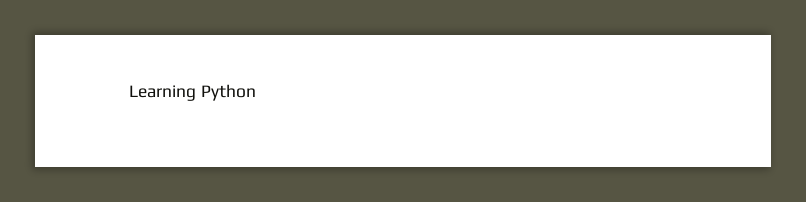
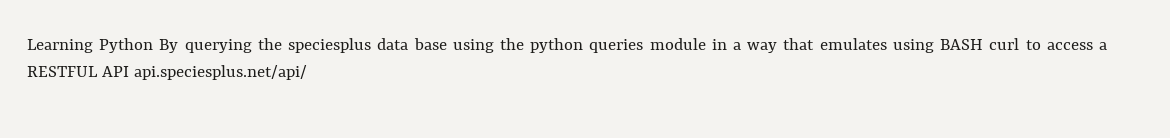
- Learning Python
+ Learning Python By querying the speciesplus data base using the python queries module in a way that emulates using BASH curl to access a RESTFUL API api.speciesplus.net/api/

